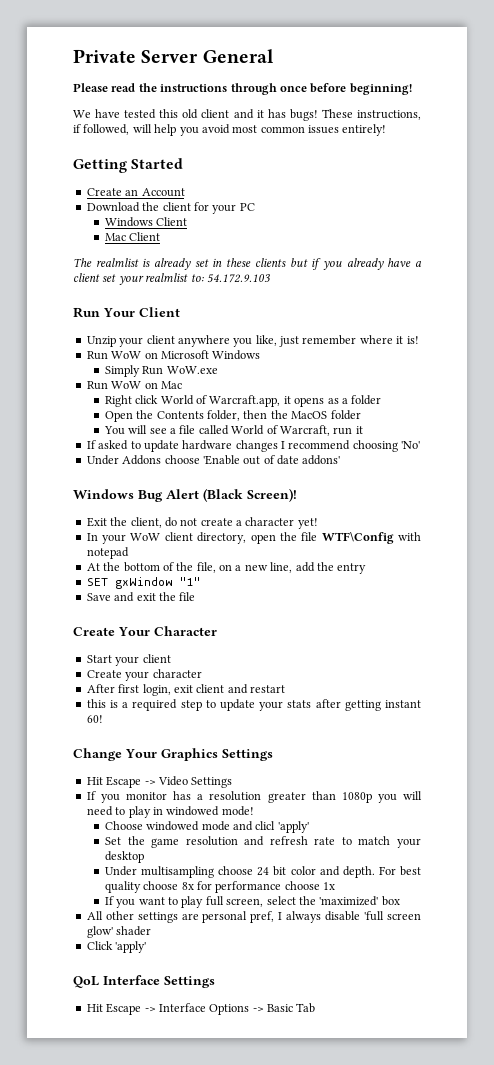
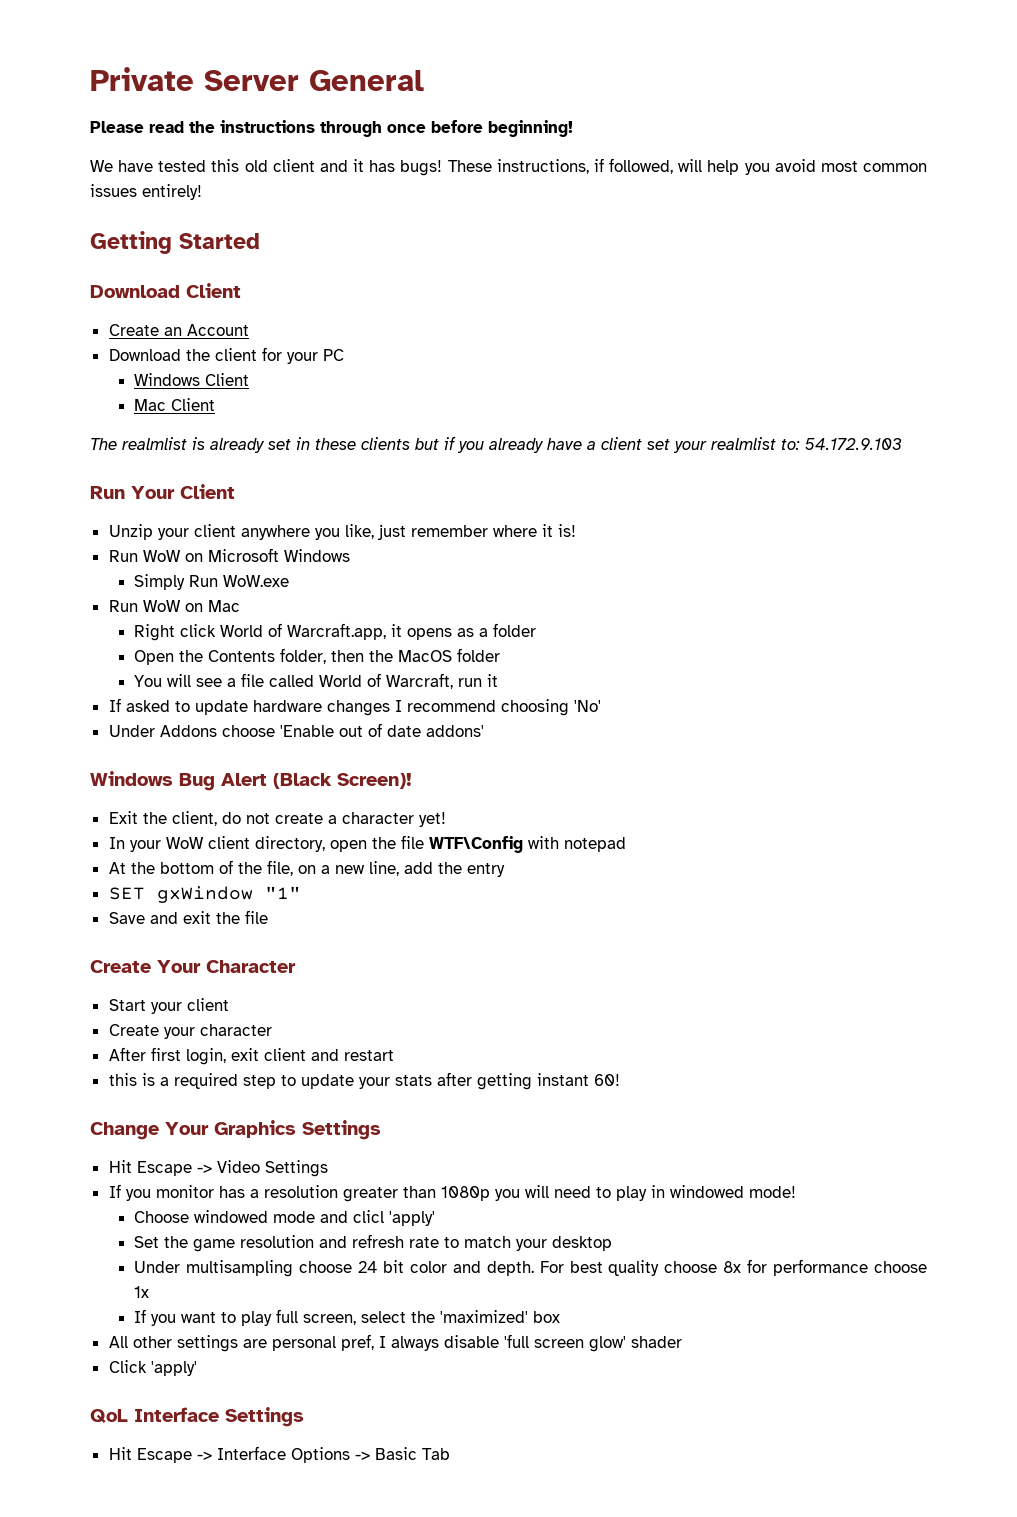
+ Download Client

